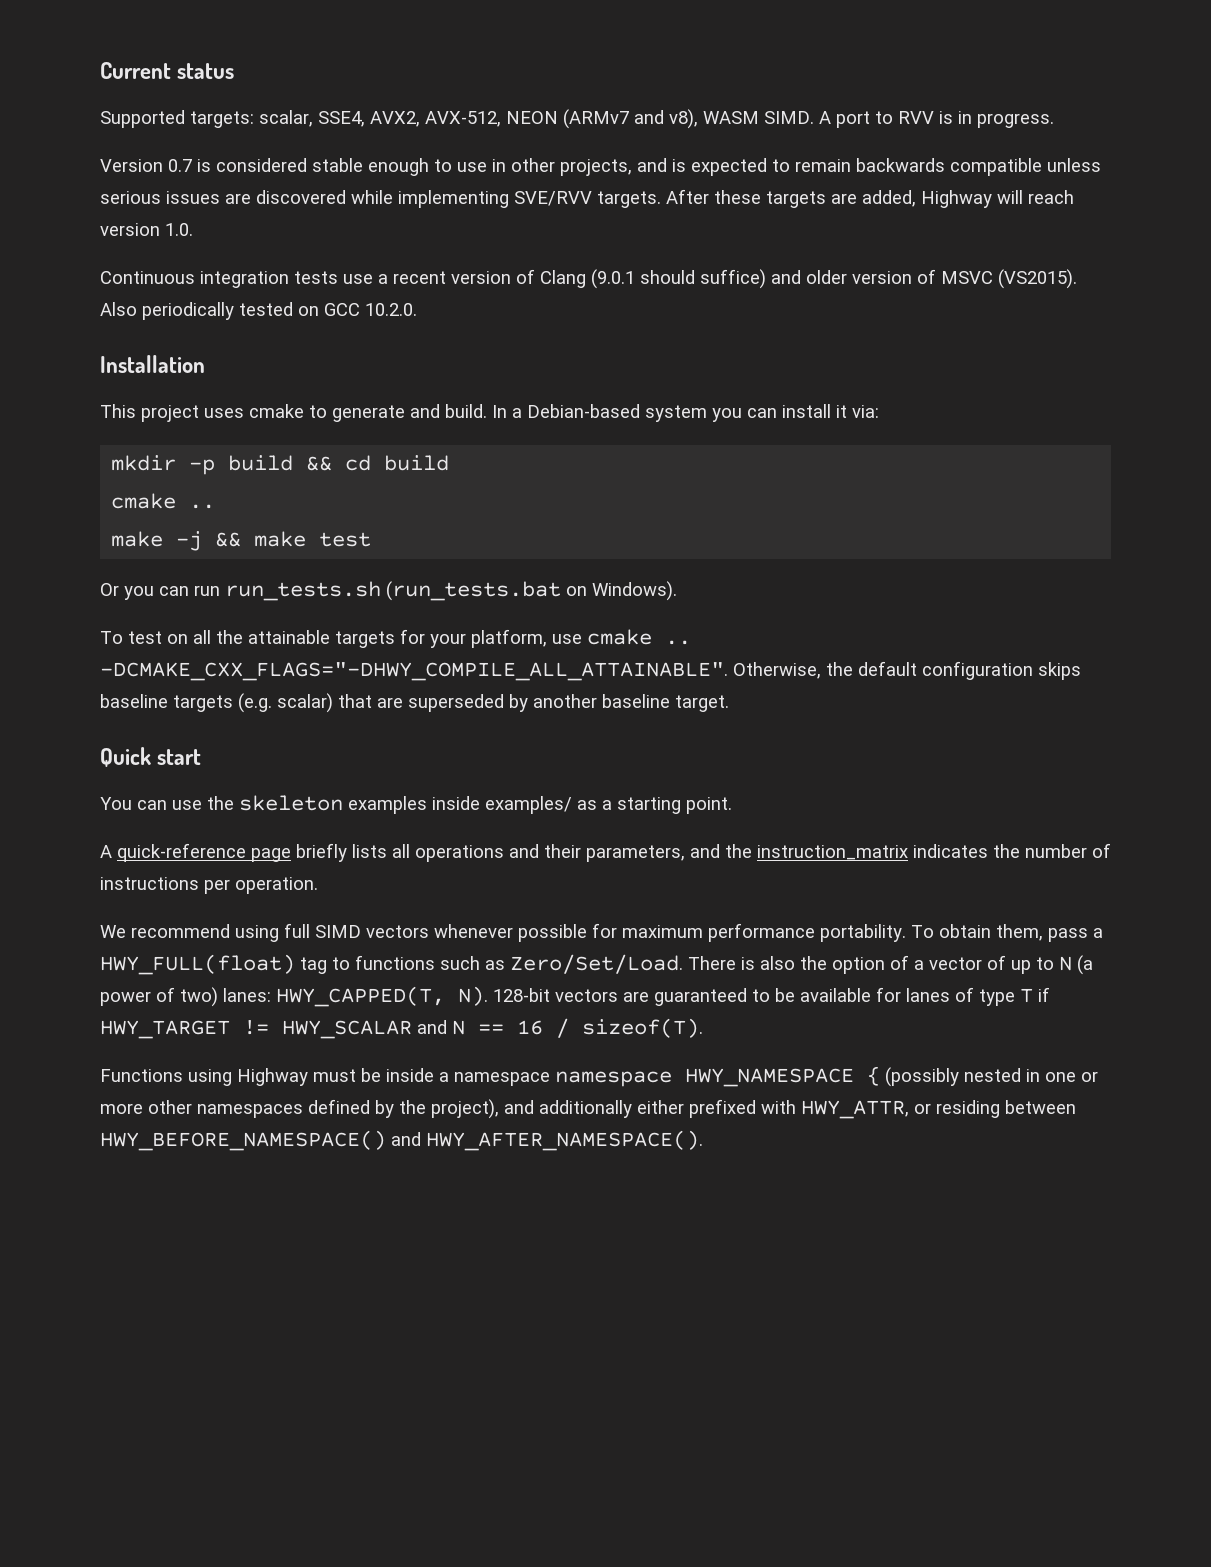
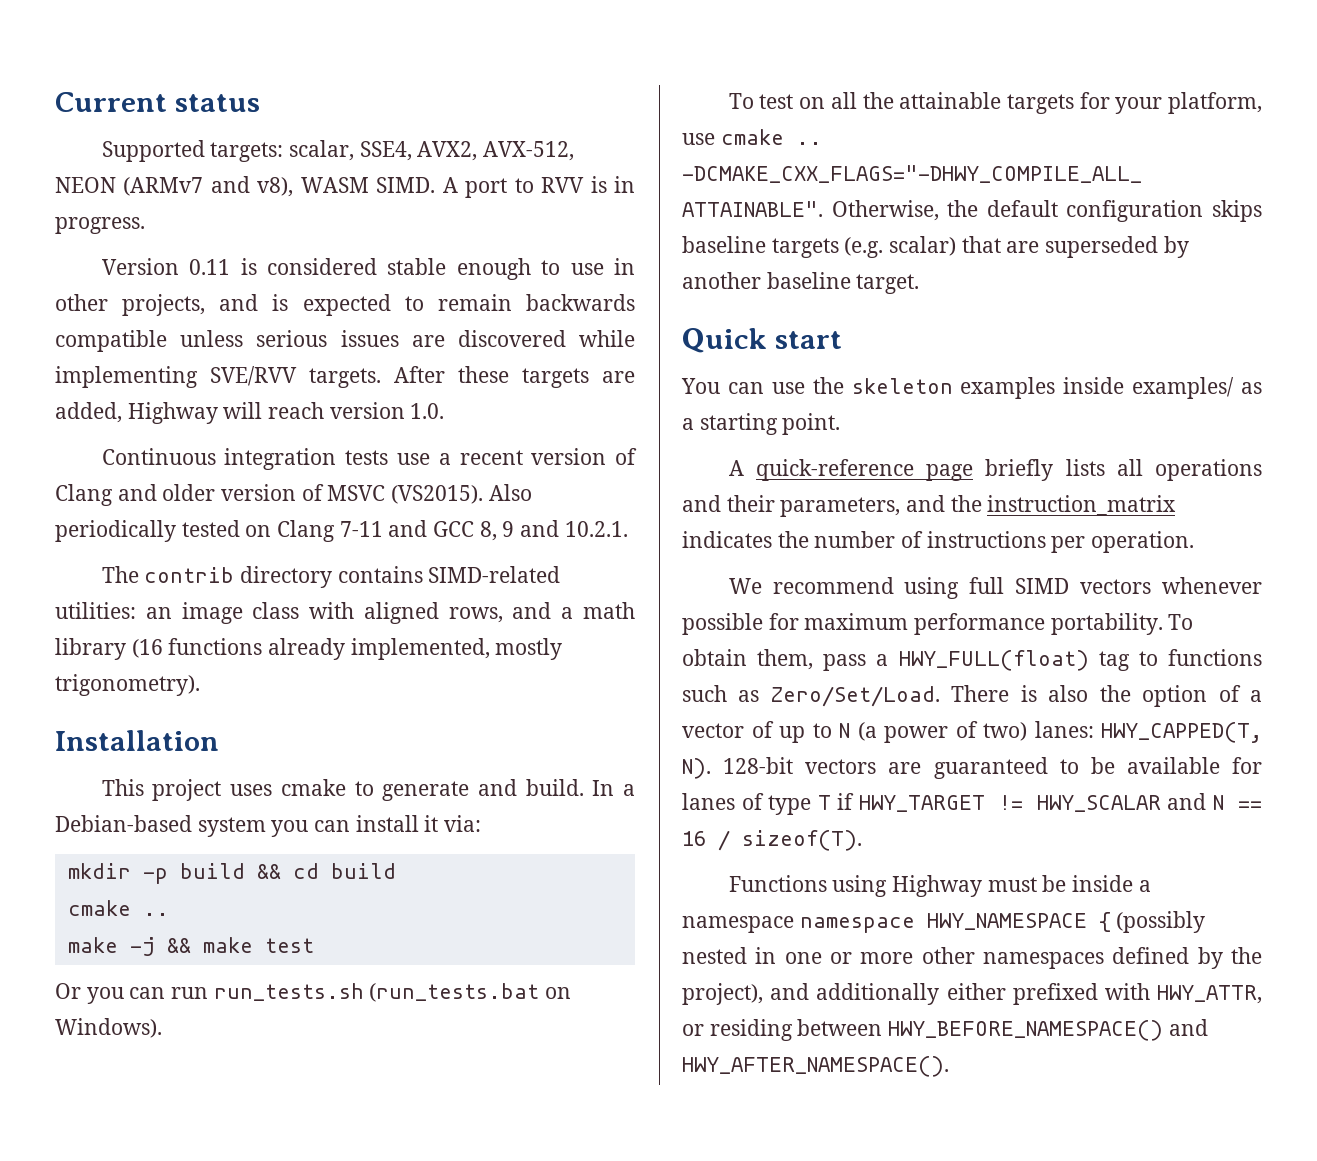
- Version 0.7 is considered stable enough to use in other projects, and is expected to remain backwards compatible unless serious issues are discovered while implementing SVE/RVV targets.
+ Version 0.11 is considered stable enough to use in other projects, and is expected to remain backwards compatible unless serious issues are discovered while implementing SVE/RVV targets.
- Continuous integration tests use a recent version of Clang (9.0.1 should suffice) and older version of MSVC (VS2015).
+ Continuous integration tests use a recent version of Clang and older version of MSVC (VS2015).
- Also periodically tested on GCC 10.2.0.
+ Also periodically tested on Clang 7-11 and GCC 8, 9 and 10.2.1.
+ The contrib directory contains SIMD-related utilities: an image class with aligned rows, and a math library (16 functions already implemented, mostly trigonometry).

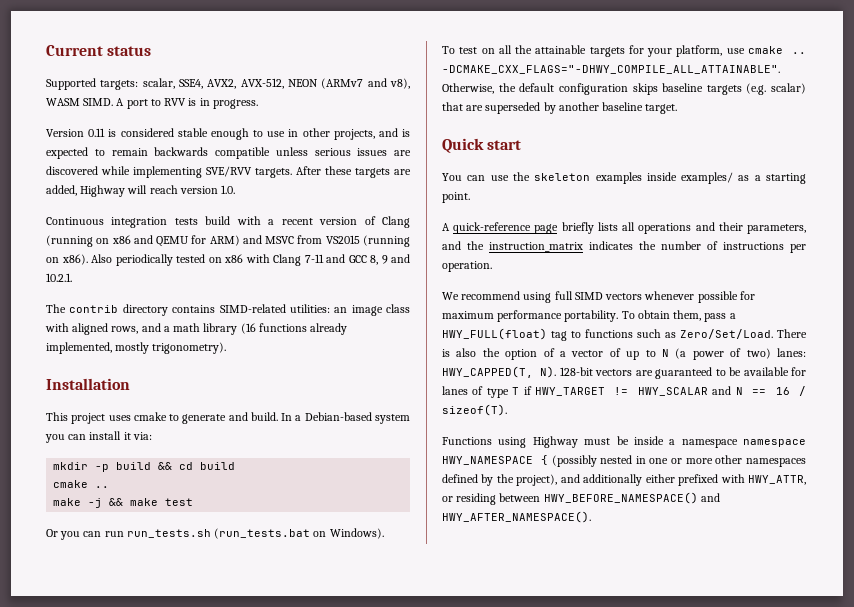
- Continuous integration tests use a recent version of Clang and older version of MSVC (VS2015).
+ Continuous integration tests build with a recent version of Clang (running on x86 and QEMU for ARM) and MSVC from VS2015 (running on x86).
- Also periodically tested on Clang 7-11 and GCC 8, 9 and 10.2.1.
+ Also periodically tested on x86 with Clang 7-11 and GCC 8, 9 and 10.2.1.

